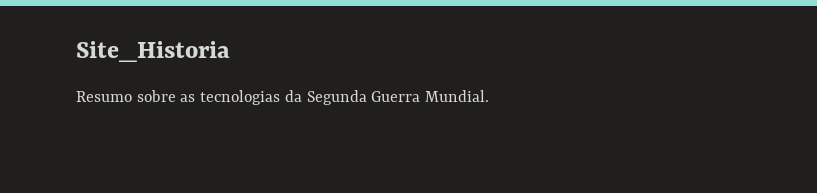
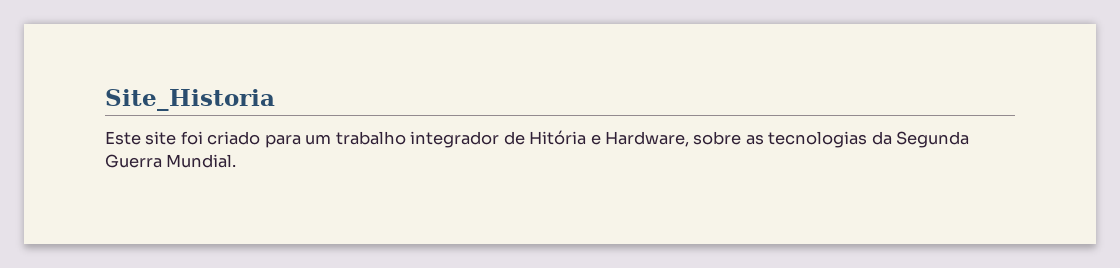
- Resumo sobre as tecnologias da Segunda Guerra Mundial.
+ Este site foi criado para um trabalho integrador de Hitória e Hardware, sobre as tecnologias da Segunda Guerra Mundial.

